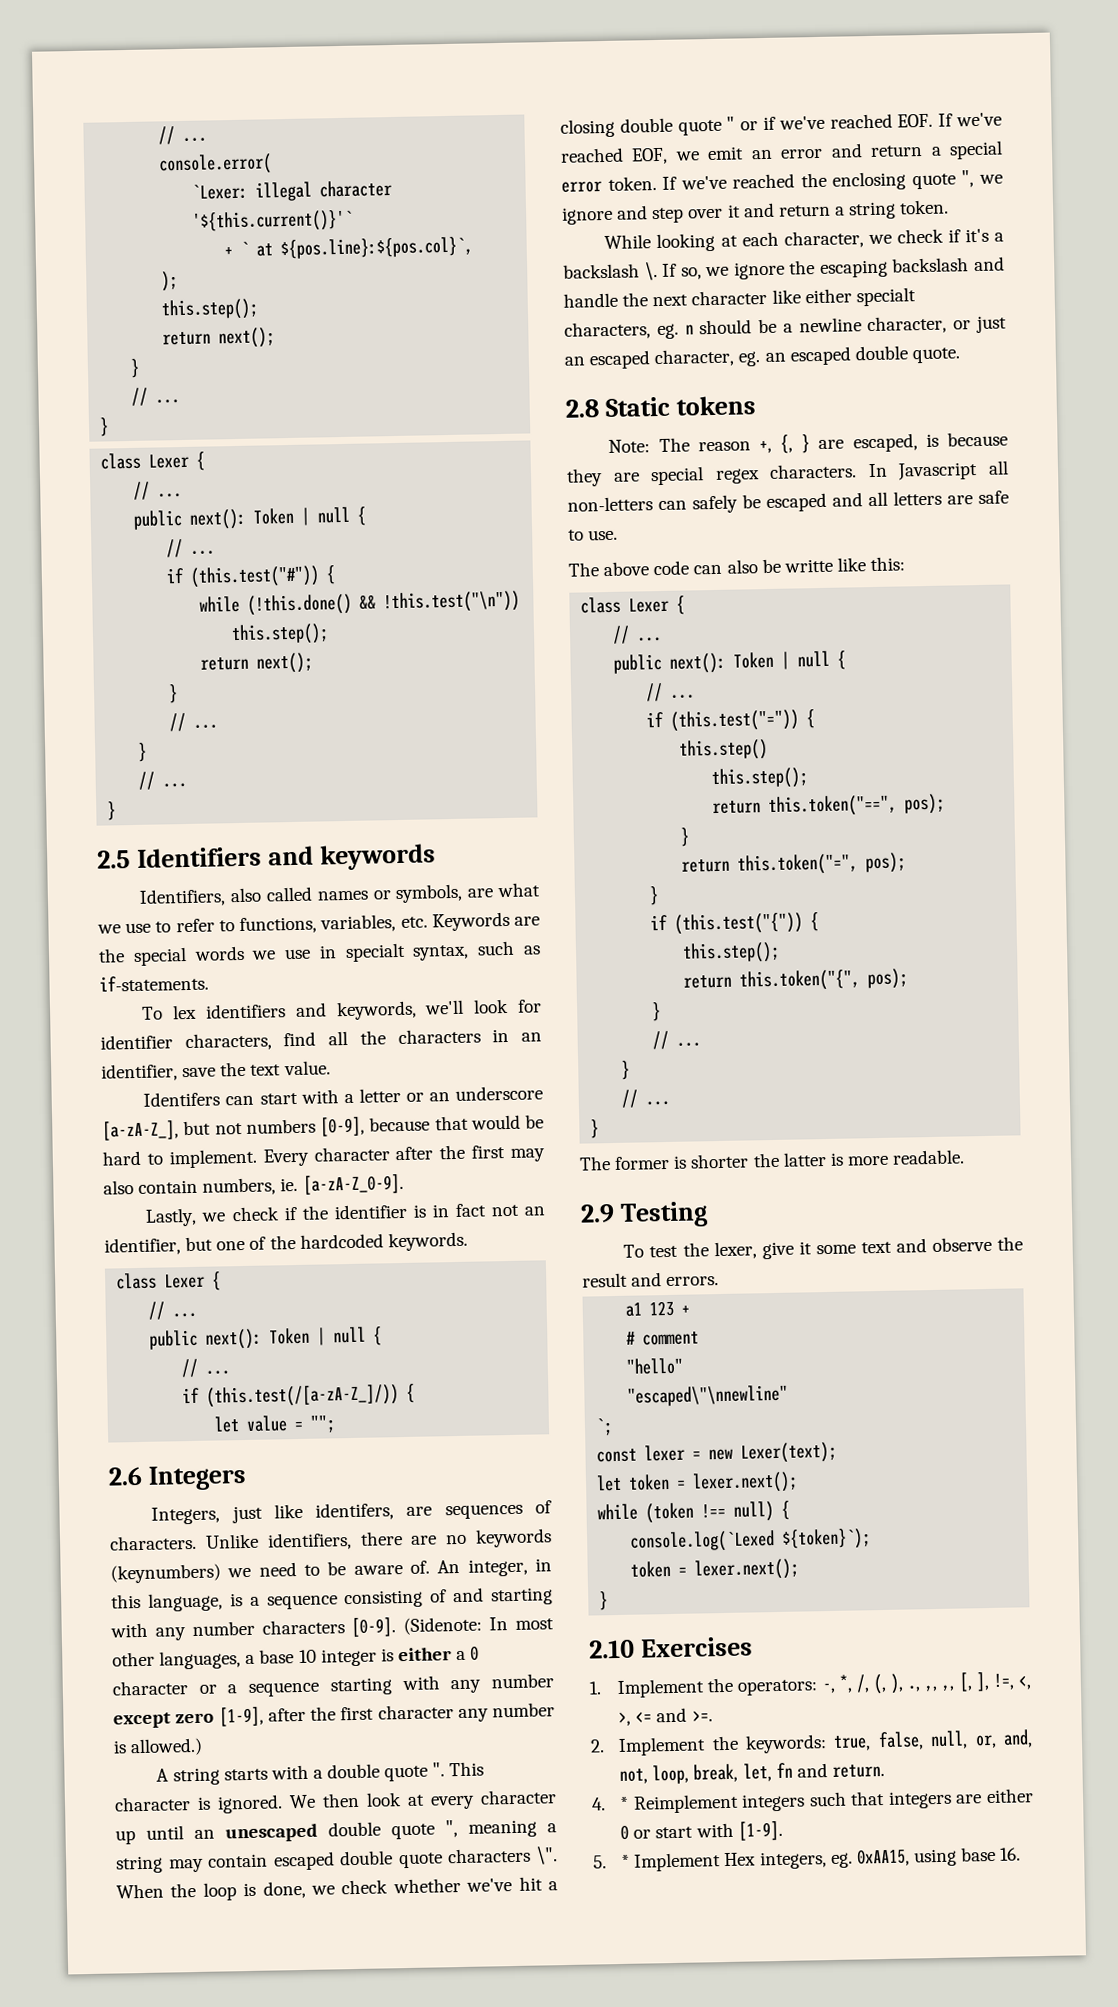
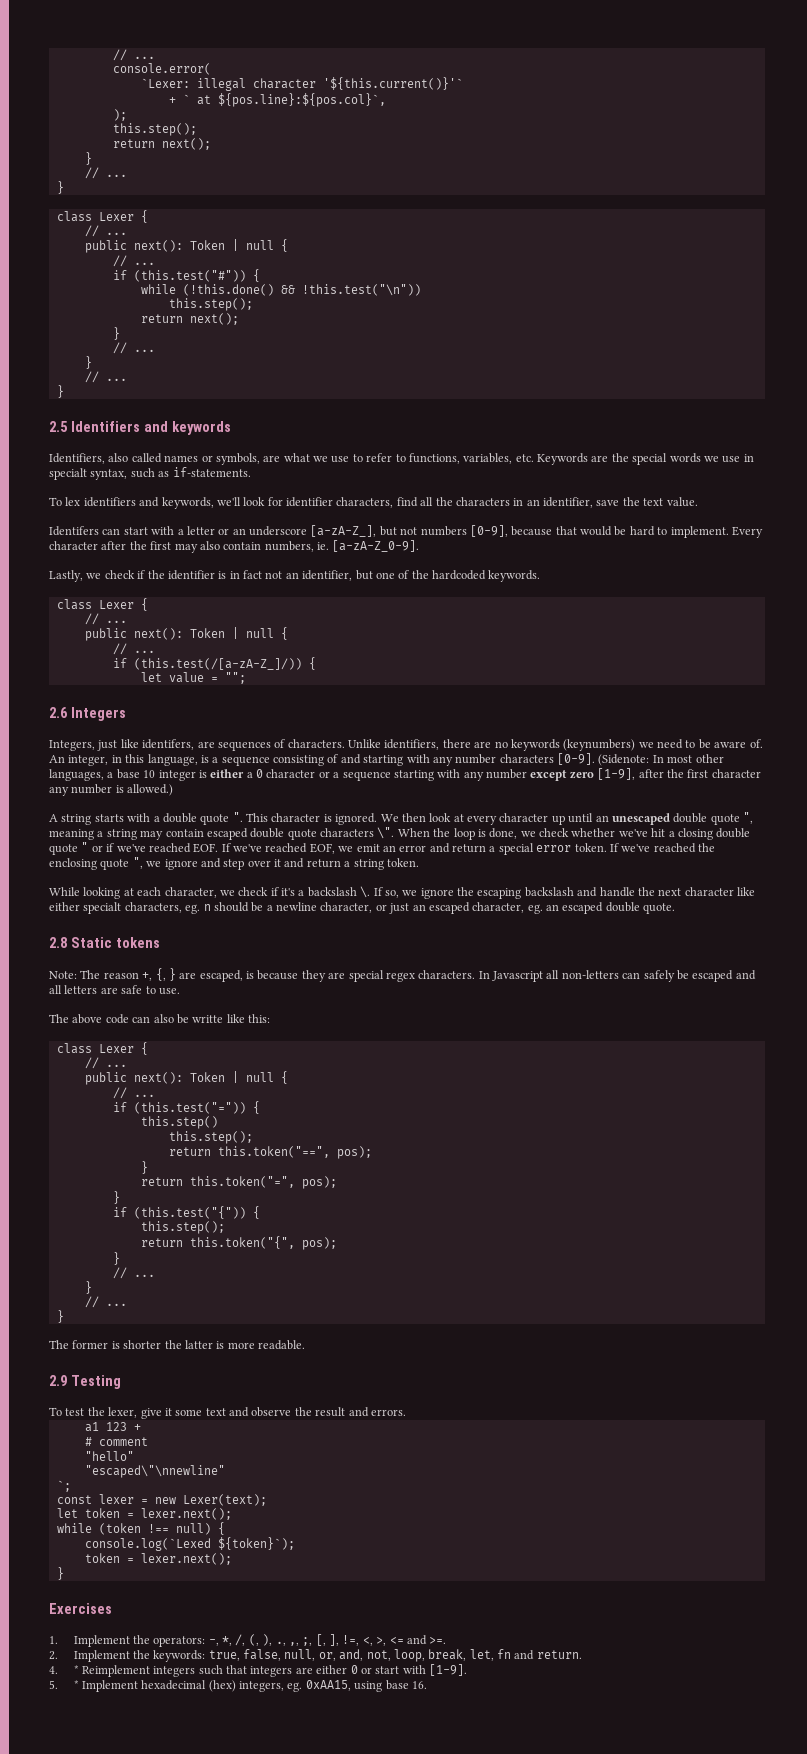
- 2.10 Exercises
+ Exercises
- 1. Implement the operators: -, *, /, (, ), ., ,, ,, [, ], !=, <, >, <= and >=.
+ 1. Implement the operators: -, *, /, (, ), ., ,, ;, [, ], !=, <, >, <= and >=.
- 5. * Implement Hex integers, eg. 0xAA15, using base 16.
+ 5. * Implement hexadecimal (hex) integers, eg. 0xAA15, using base 16.

